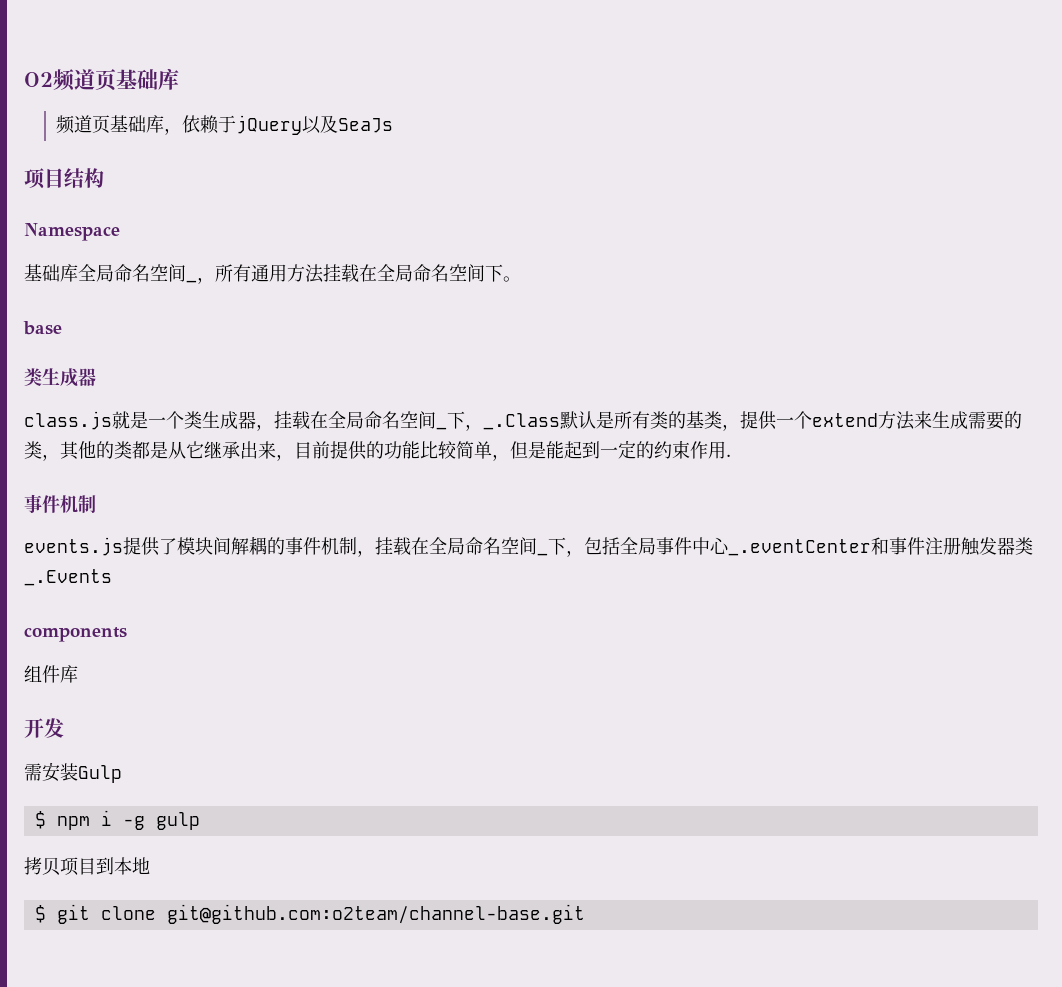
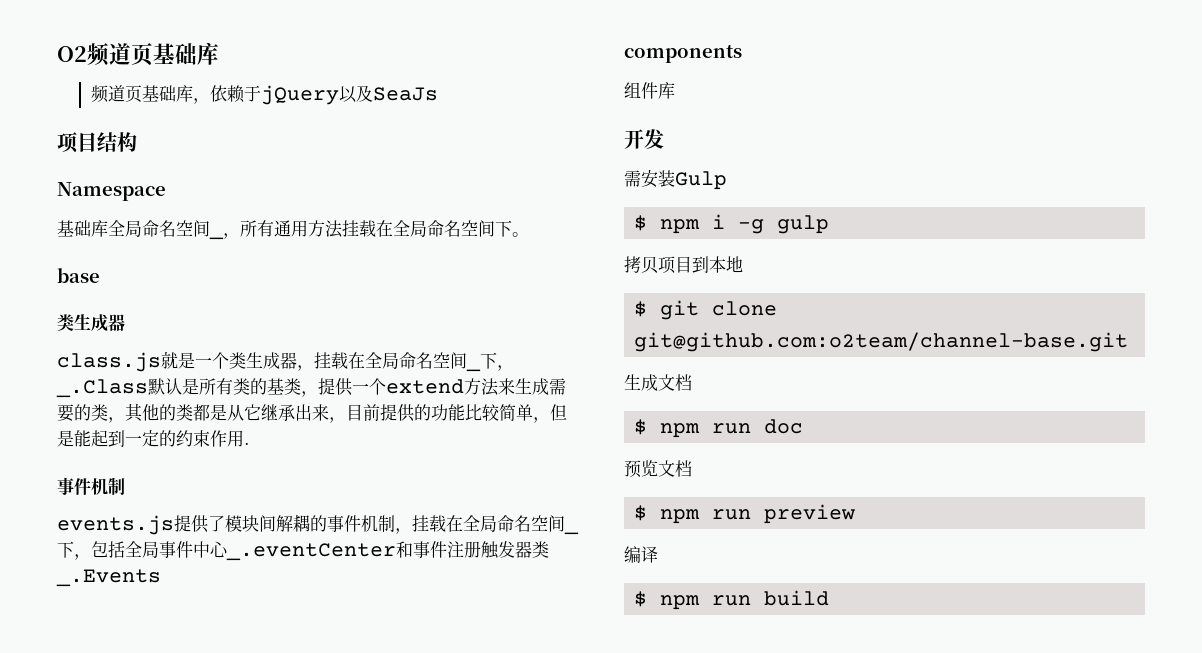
+ 生成文档
+ $ npm run doc
+ 预览文档
+ $ npm run preview
+ 编译
+ $ npm run build

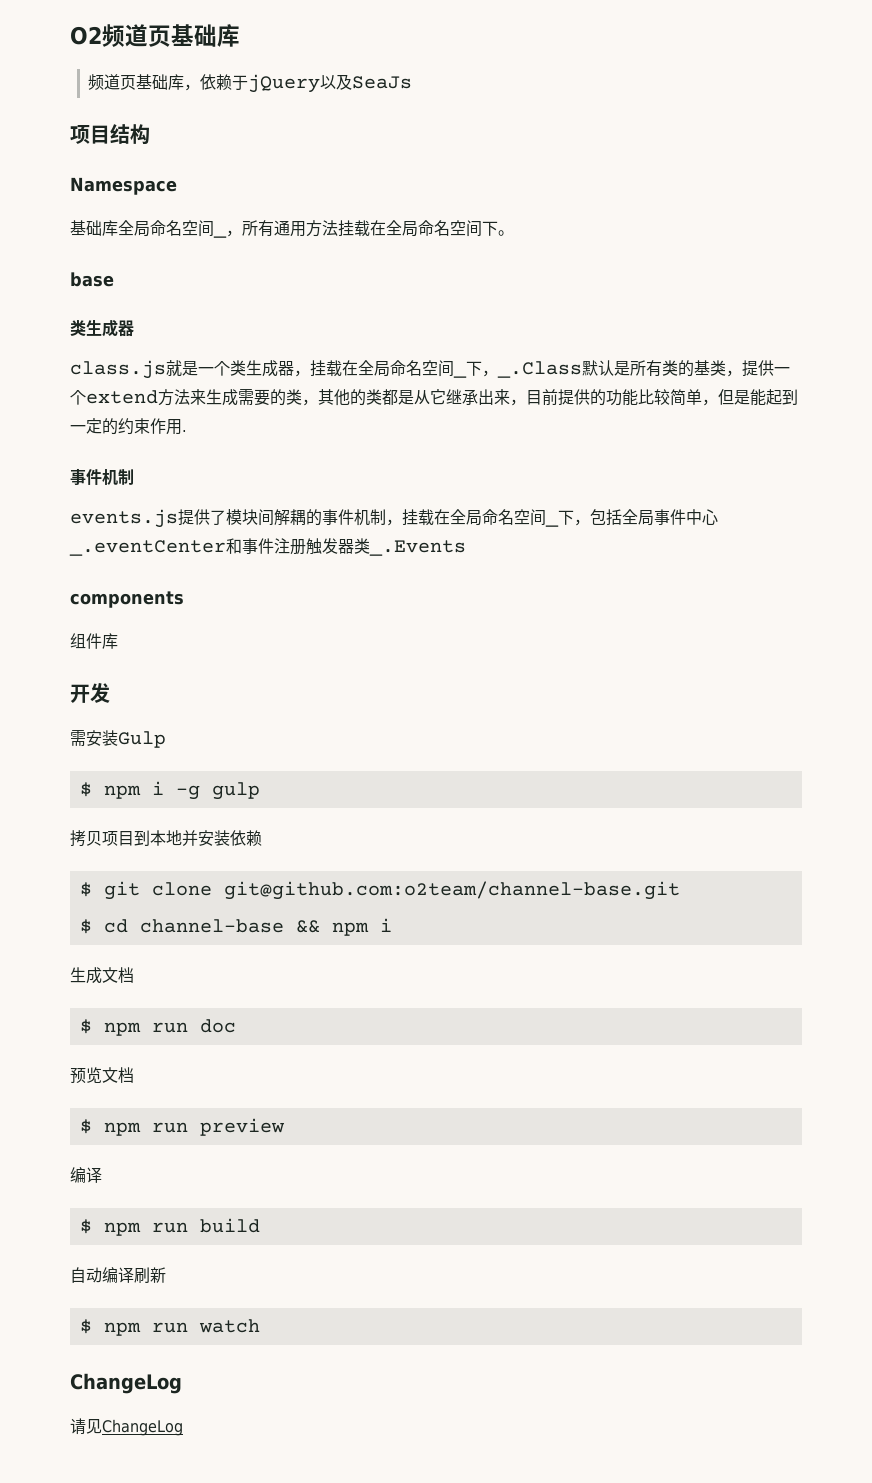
- 拷贝项目到本地
+ 拷贝项目到本地并安装依赖
+ $ cd channel-base && npm i
+ 自动编译刷新
+ $ npm run watch
+ ChangeLog
+ 请见ChangeLog

